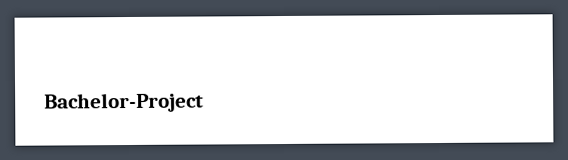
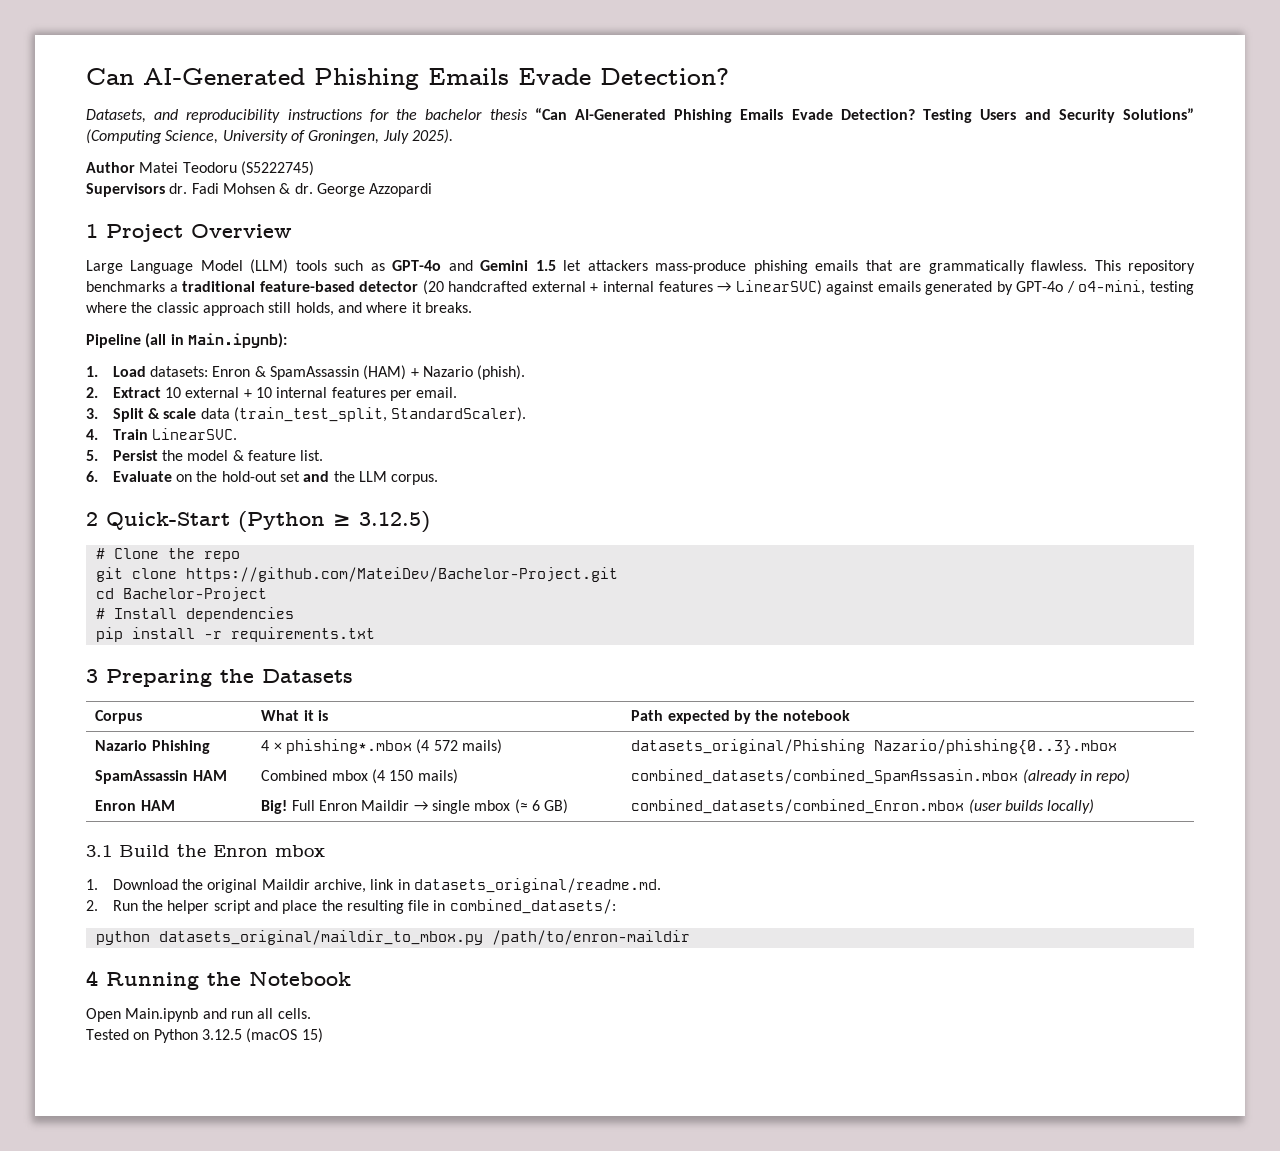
- Bachelor-Project
+ Can AI-Generated Phishing Emails Evade Detection?
+ Datasets, and reproducibility instructions for the bachelor thesis “Can AI-Generated Phishing Emails Evade Detection? Testing Users and Security Solutions” (Computing Science, University of Groningen, July 2025).
+ Author Matei Teodoru (S5222745)
+ Supervisors dr. Fadi Mohsen & dr. George Azzopardi
+ 1 Project Overview
+ Large Language Model (LLM) tools such as GPT-4o and Gemini 1.5 let attackers mass-produce phishing emails that are grammatically flawless. This repository benchmarks a traditional feature-based detector (20 handcrafted external + internal features → LinearSVC) against emails generated by GPT-4o / o4-mini, testing where the classic approach still holds, and where it breaks.
+ Pipeline (all in Main.ipynb):
+ 1. Load datasets: Enron & SpamAssassin (HAM) + Nazario (phish).
+ 2. Extract 10 external + 10 internal features per email.
+ 3. Split & scale data (train_test_split, StandardScaler).
+ 4. Train LinearSVC.
+ 5. Persist the model & feature list.
+ 6. Evaluate on the hold-out set and the LLM corpus.
+ 2 Quick-Start (Python ≥ 3.12.5)
+ # Clone the repo
+ git clone https://github.com/MateiDev/Bachelor-Project.git
+ cd Bachelor-Project
+ # Install dependencies
+ pip install -r requirements.txt
+ 3 Preparing the Datasets
+ Corpus | What it is | Path expected by the notebook
+ Nazario Phishing | 4 × phishing*.mbox (4 572 mails) | datasets_original/Phishing Nazario/phishing{0..3}.mbox
+ SpamAssassin HAM | Combined mbox (4 150 mails) | combined_datasets/combined_SpamAssasin.mbox (already in repo)
+ Enron HAM | Big! Full Enron Maildir → single mbox (≈ 6 GB) | combined_datasets/combined_Enron.mbox (user builds locally)
+ 3.1 Build the Enron mbox
+ 1. Download the original Maildir archive, link in datasets_original/readme.md.
+ 2. Run the helper script and place the resulting file in combined_datasets/:
+ python datasets_original/maildir_to_mbox.py /path/to/enron-maildir
+ 4 Running the Notebook
+ Open Main.ipynb and run all cells.
+ Tested on Python 3.12.5 (macOS 15)

